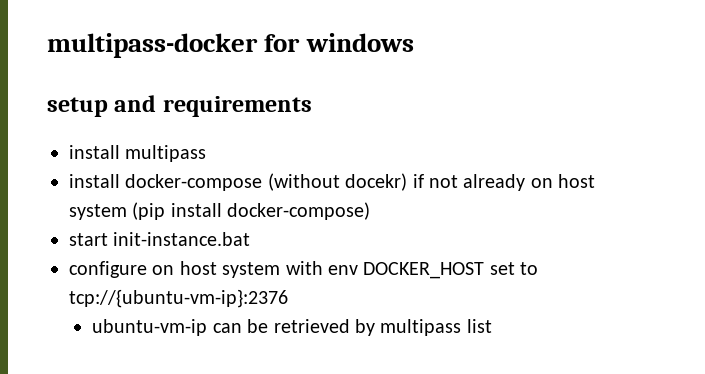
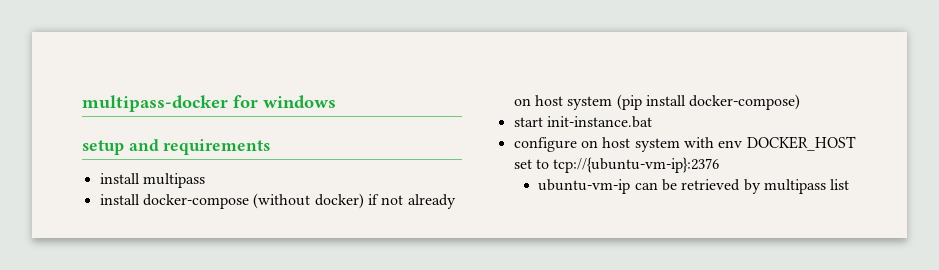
- install docker-compose (without docekr) if not already on host system (pip install docker-compose)
+ install docker-compose (without docker) if not already on host system (pip install docker-compose)

